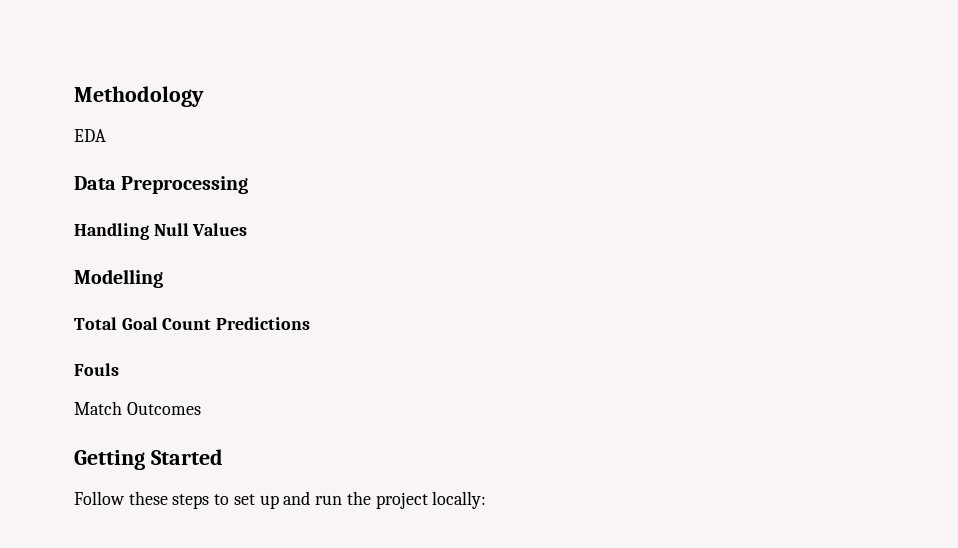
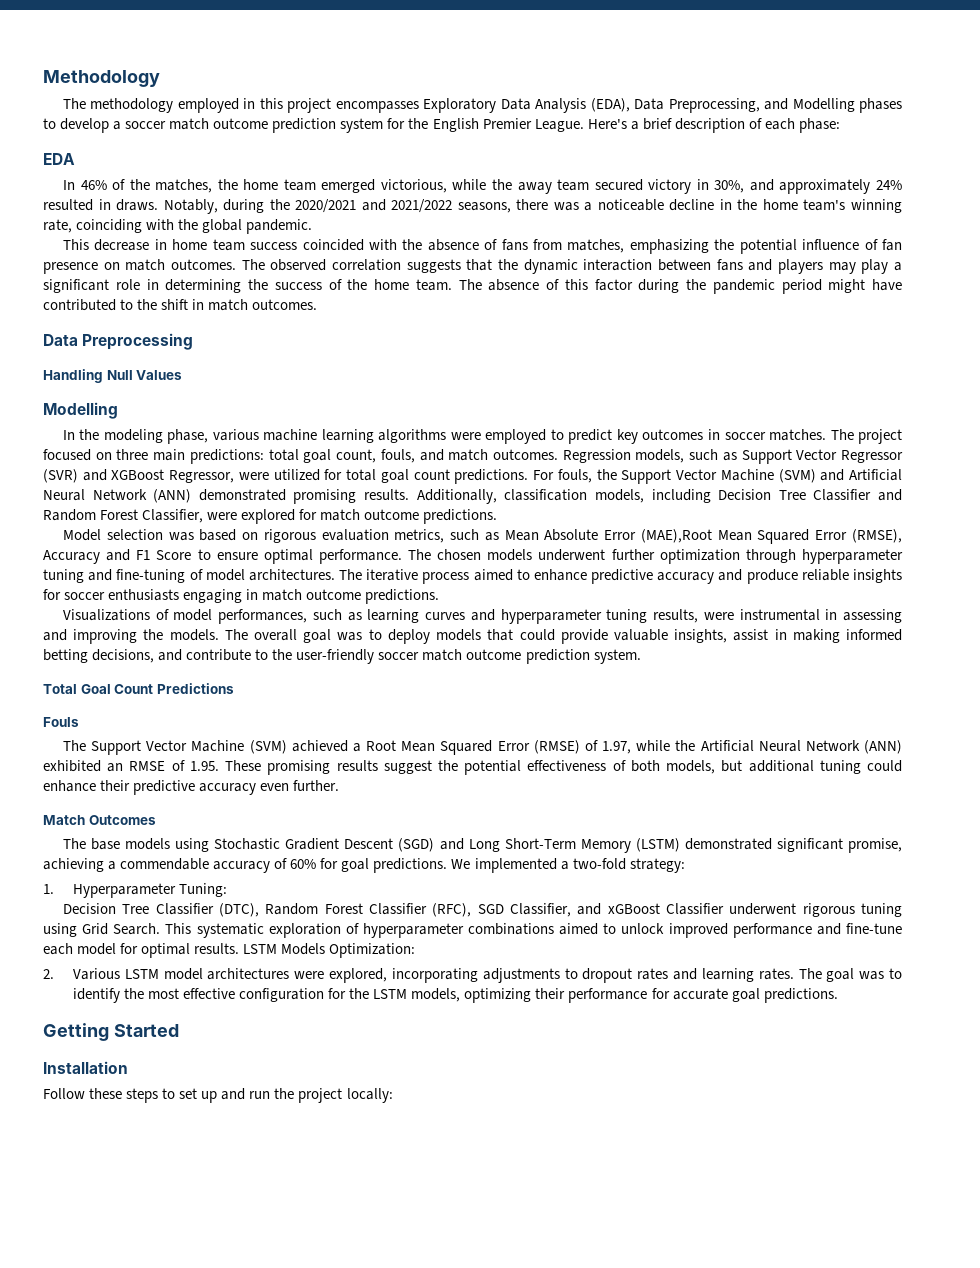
+ The methodology employed in this project encompasses Exploratory Data Analysis (EDA), Data Preprocessing, and Modelling phases to develop a soccer match outcome prediction system for the English Premier League. Here's a brief description of each phase:
  EDA
+ In 46% of the matches, the home team emerged victorious, while the away team secured victory in 30%, and approximately 24% resulted in draws. Notably, during the 2020/2021 and 2021/2022 seasons, there was a noticeable decline in the home team's winning rate, coinciding with the global pandemic.
+ This decrease in home team success coincided with the absence of fans from matches, emphasizing the potential influence of fan presence on match outcomes. The observed correlation suggests that the dynamic interaction between fans and players may play a significant role in determining the success of the home team. The absence of this factor during the pandemic period might have contributed to the shift in match outcomes.
+ In the modeling phase, various machine learning algorithms were employed to predict key outcomes in soccer matches. The project focused on three main predictions: total goal count, fouls, and match outcomes. Regression models, such as Support Vector Regressor (SVR) and XGBoost Regressor, were utilized for total goal count predictions. For fouls, the Support Vector Machine (SVM) and Artificial Neural Network (ANN) demonstrated promising results. Additionally, classification models, including Decision Tree Classifier and Random Forest Classifier, were explored for match outcome predictions.
+ Model selection was based on rigorous evaluation metrics, such as Mean Absolute Error (MAE),Root Mean Squared Error (RMSE), Accuracy and F1 Score to ensure optimal performance. The chosen models underwent further optimization through hyperparameter tuning and fine-tuning of model architectures. The iterative process aimed to enhance predictive accuracy and produce reliable insights for soccer enthusiasts engaging in match outcome predictions.
+ Visualizations of model performances, such as learning curves and hyperparameter tuning results, were instrumental in assessing and improving the models. The overall goal was to deploy models that could provide valuable insights, assist in making informed betting decisions, and contribute to the user-friendly soccer match outcome prediction system.
+ The Support Vector Machine (SVM) achieved a Root Mean Squared Error (RMSE) of 1.97, while the Artificial Neural Network (ANN) exhibited an RMSE of 1.95. These promising results suggest the potential effectiveness of both models, but additional tuning could enhance their predictive accuracy even further.
  Match Outcomes
+ The base models using Stochastic Gradient Descent (SGD) and Long Short-Term Memory (LSTM) demonstrated significant promise, achieving a commendable accuracy of 60% for goal predictions. We implemented a two-fold strategy:
+ 1. Hyperparameter Tuning:
+ Decision Tree Classifier (DTC), Random Forest Classifier (RFC), SGD Classifier, and xGBoost Classifier underwent rigorous tuning using Grid Search. This systematic exploration of hyperparameter combinations aimed to unlock improved performance and fine-tune each model for optimal results. LSTM Models Optimization:
+ 2. Various LSTM model architectures were explored, incorporating adjustments to dropout rates and learning rates. The goal was to identify the most effective configuration for the LSTM models, optimizing their performance for accurate goal predictions.
+ Installation

